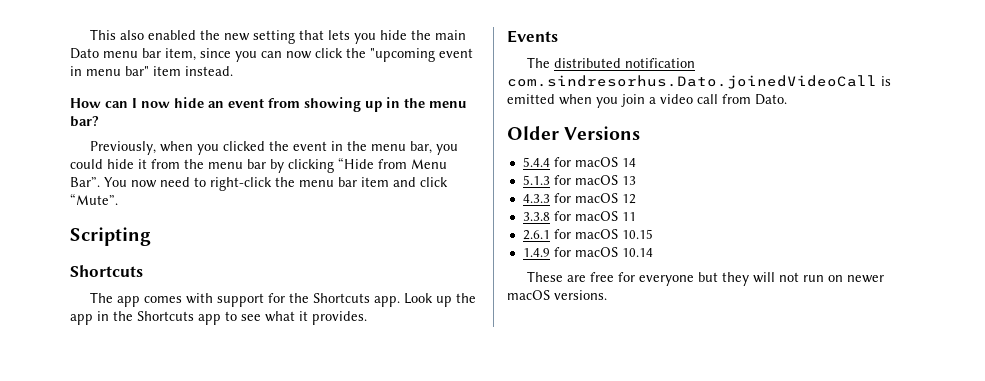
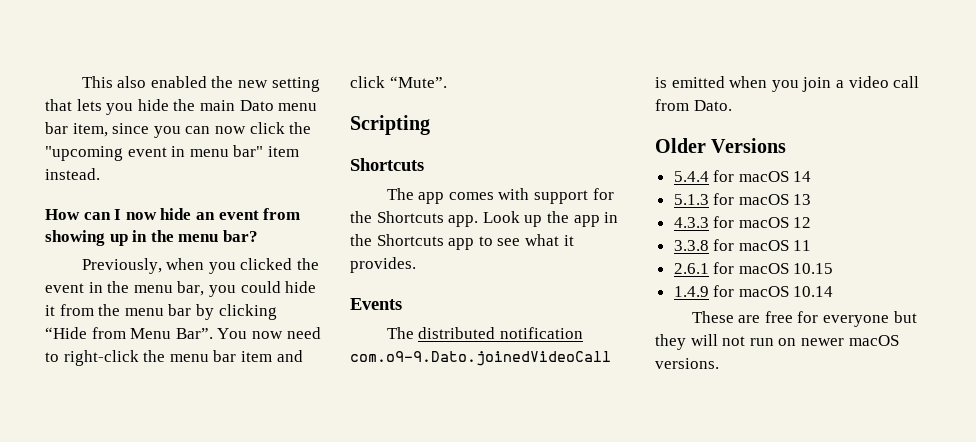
- The distributed notification com.sindresorhus.Dato.joinedVideoCall is emitted when you join a video call from Dato.
+ The distributed notification com.o9-9.Dato.joinedVideoCall is emitted when you join a video call from Dato.

